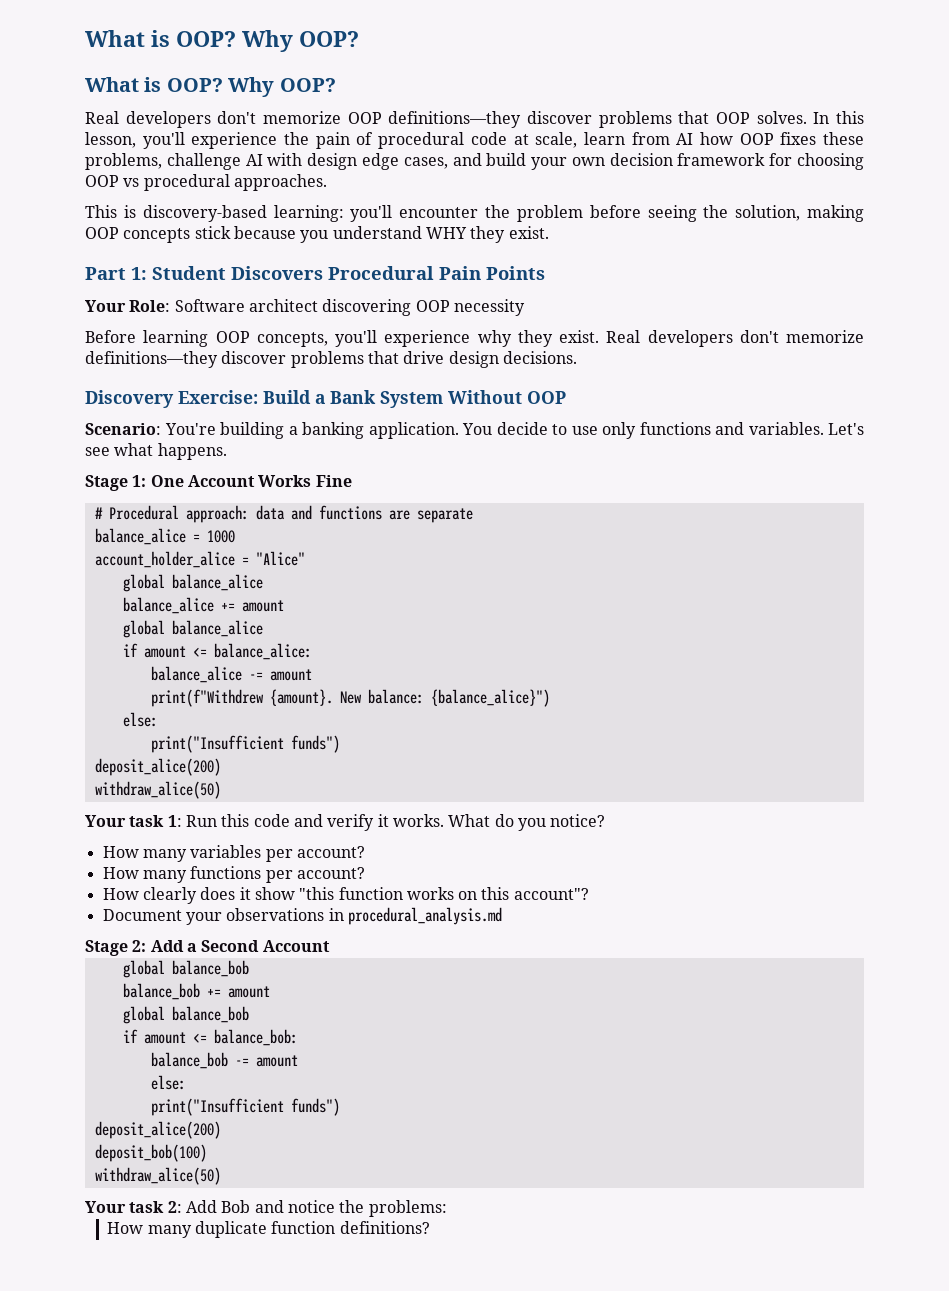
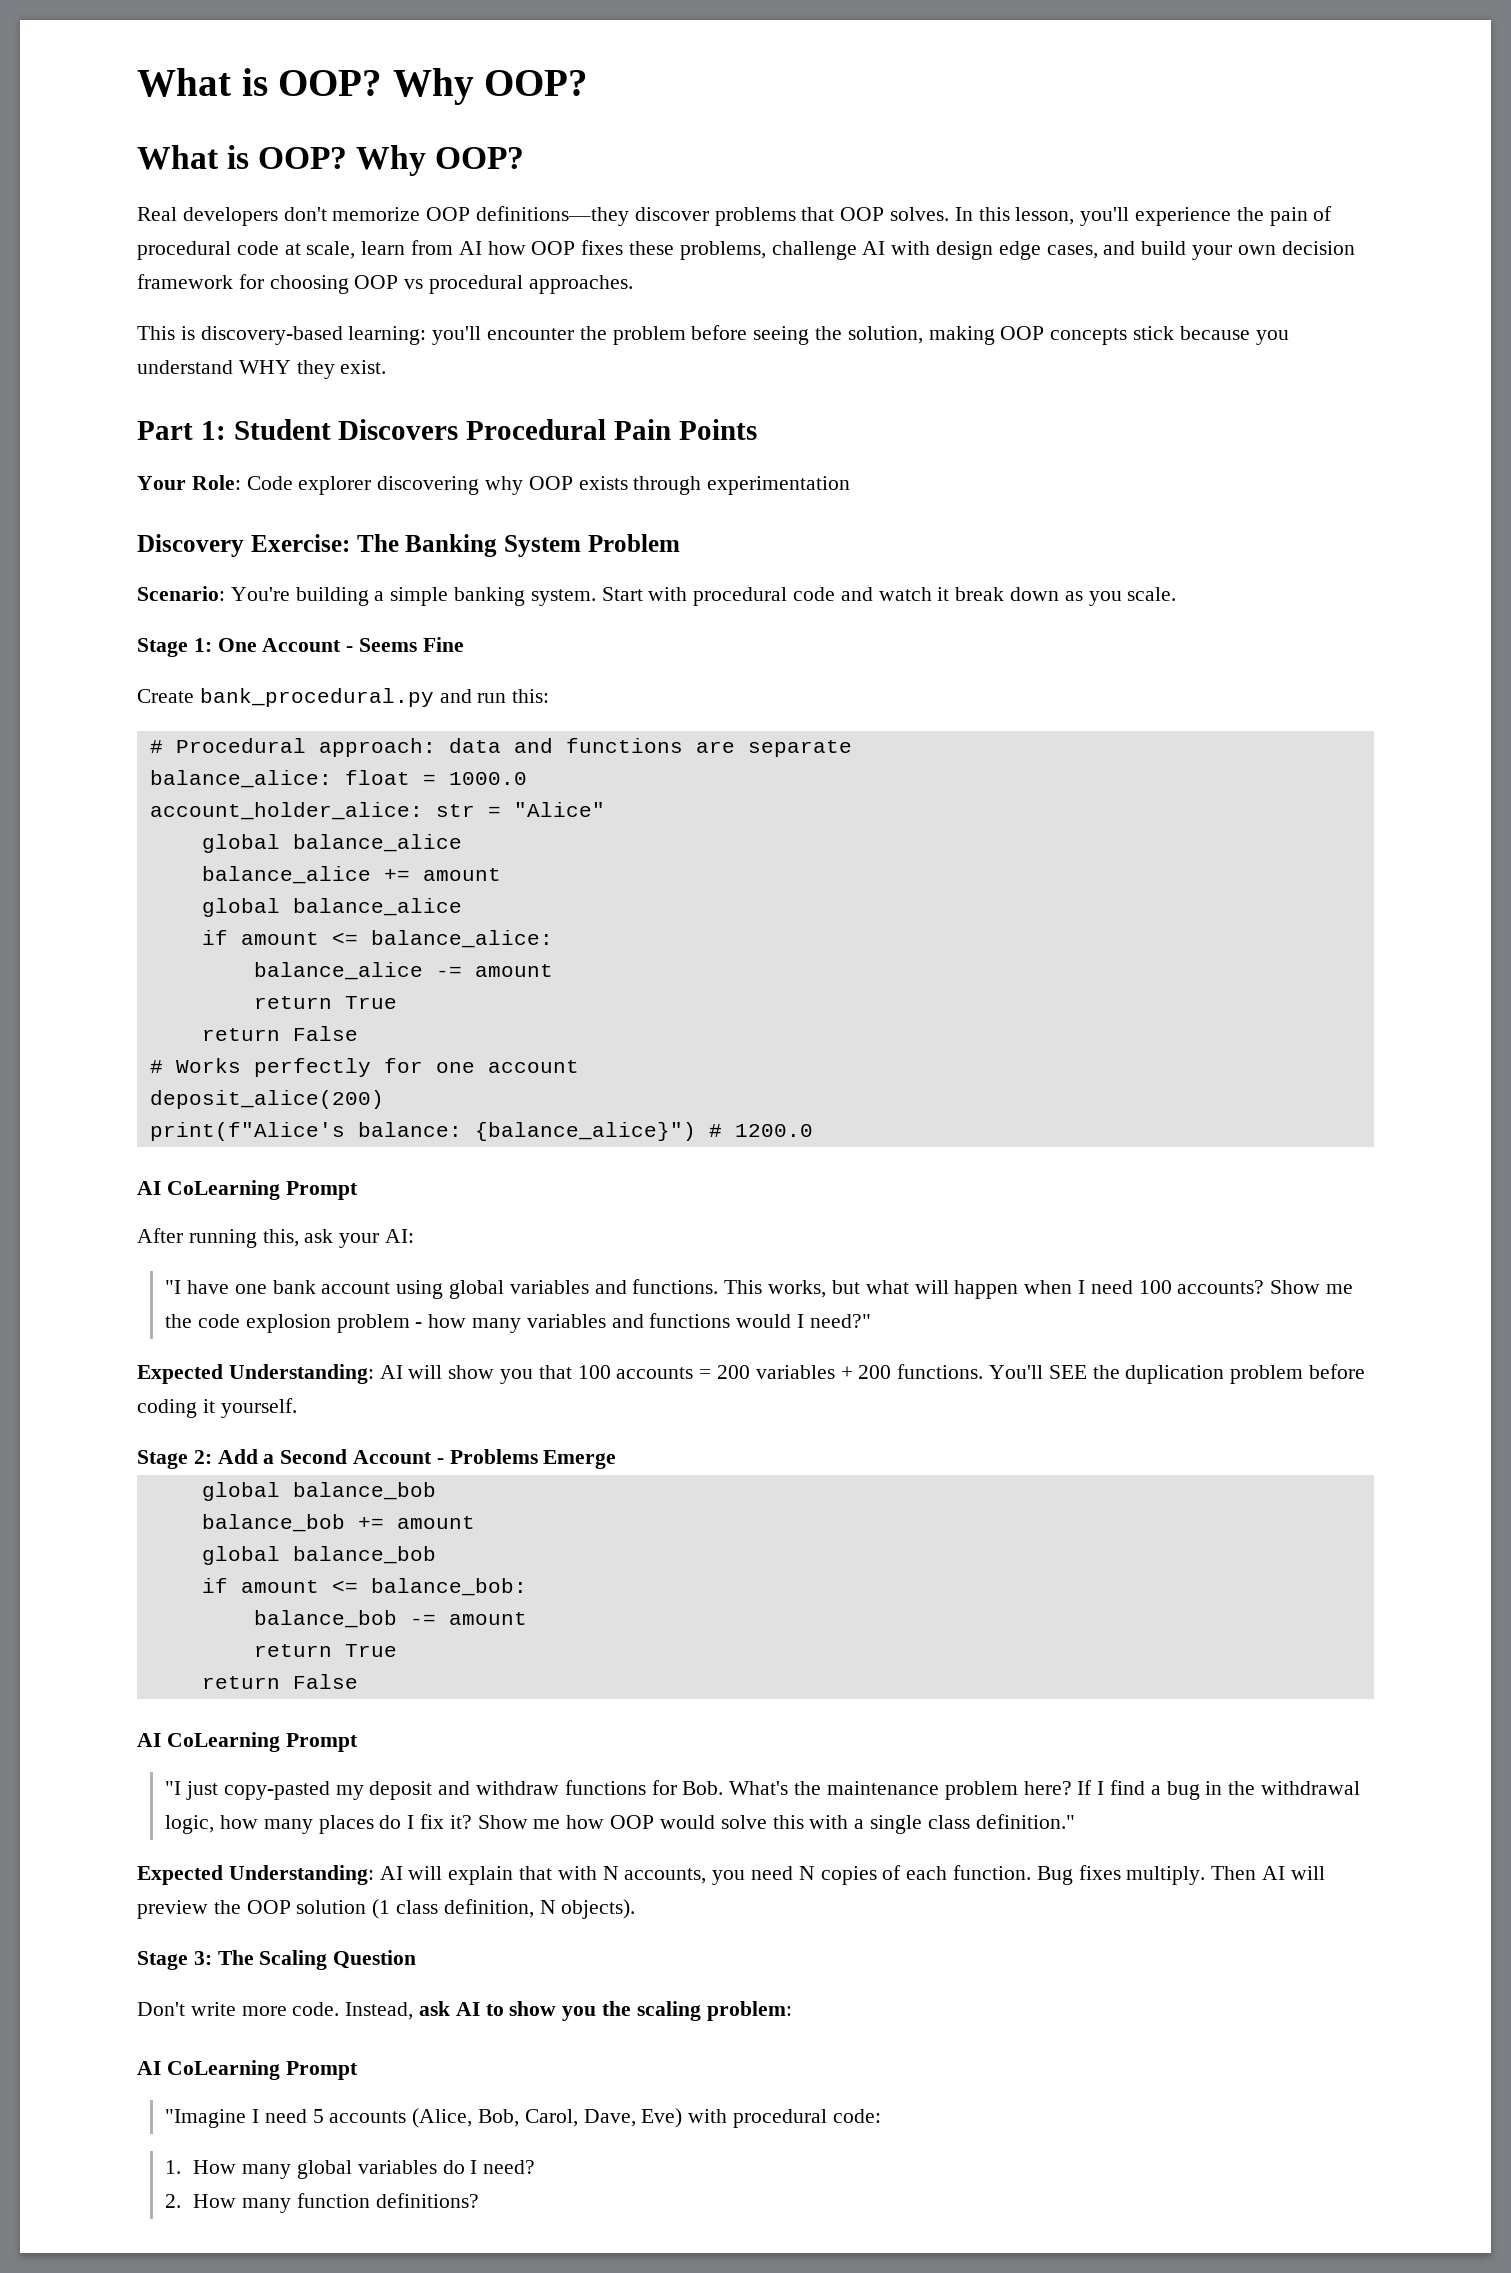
- Your Role: Software architect discovering OOP necessity
- Before learning OOP concepts, you'll experience why they exist. Real developers don't memorize definitions—they discover problems that drive design decisions.
- Discovery Exercise: Build a Bank System Without OOP
- Scenario: You're building a banking application. You decide to use only functions and variables. Let's see what happens.
+ Your Role: Code explorer discovering why OOP exists through experimentation
+ Discovery Exercise: The Banking System Problem
+ Scenario: You're building a simple banking system. Start with procedural code and watch it break down as you scale.
- Stage 1: One Account Works Fine
+ Stage 1: One Account - Seems Fine
+ Create bank_procedural.py and run this:
- balance_alice = 1000
- account_holder_alice = "Alice"
+ balance_alice: float = 1000.0
+ account_holder_alice: str = "Alice"
  balance_alice -= amount
- print(f"Withdrew {amount}. New balance: {balance_alice}")
- else:
- print("Insufficient funds")
+ return True
+ return False
+ # Works perfectly for one account
  deposit_alice(200)
- withdraw_alice(50)
- Your task 1: Run this code and verify it works. What do you notice?
- How many variables per account?
- How many functions per account?
- How clearly does it show "this function works on this account"?
- Document your observations in procedural_analysis.md
+ print(f"Alice's balance: {balance_alice}") # 1200.0
+ AI CoLearning Prompt
+ After running this, ask your AI:
+ "I have one bank account using global variables and functions. This works, but what will happen when I need 100 accounts? Show me the code explosion problem - how many variables and functions would I need?"
+ Expected Understanding: AI will show you that 100 accounts = 200 variables + 200 functions. You'll SEE the duplication problem before coding it yourself.
- Stage 2: Add a Second Account
+ Stage 2: Add a Second Account - Problems Emerge
  balance_bob -= amount
- else:
- print("Insufficient funds")
- deposit_alice(200)
- deposit_bob(100)
- withdraw_alice(50)
- Your task 2: Add Bob and notice the problems:
- How many duplicate function definitions?
+ return True
+ return False
+ AI CoLearning Prompt
+ "I just copy-pasted my deposit and withdraw functions for Bob. What's the maintenance problem here? If I find a bug in the withdrawal logic, how many places do I fix it? Show me how OOP would solve this with a single class definition."
+ Expected Understanding: AI will explain that with N accounts, you need N copies of each function. Bug fixes multiply. Then AI will preview the OOP solution (1 class definition, N objects).
+ Stage 3: The Scaling Question
+ Don't write more code. Instead, ask AI to show you the scaling problem:
+ AI CoLearning Prompt
+ "Imagine I need 5 accounts (Alice, Bob, Carol, Dave, Eve) with procedural code:
+ 1. How many global variables do I need?
+ 2. How many function definitions?

